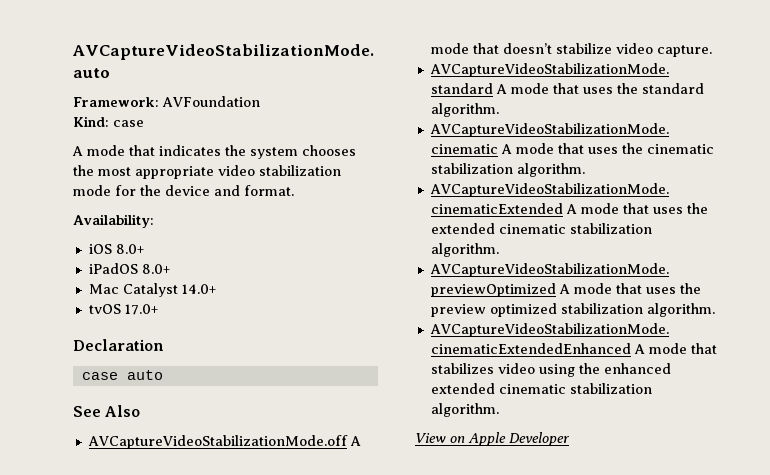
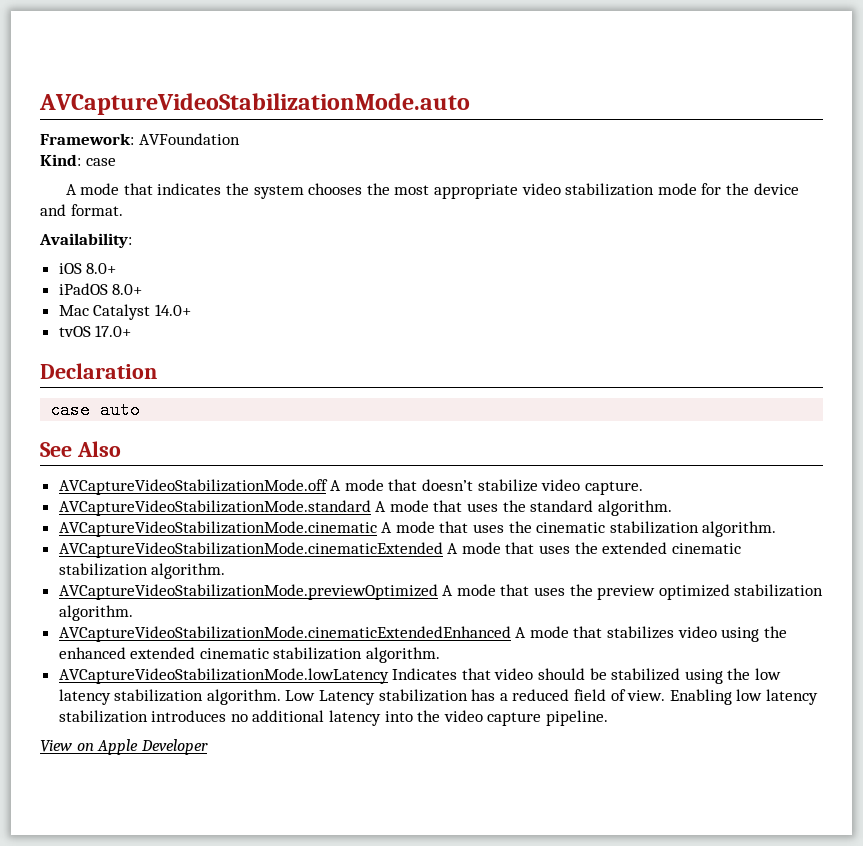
+ AVCaptureVideoStabilizationMode.lowLatency Indicates that video should be stabilized using the low latency stabilization algorithm. Low Latency stabilization has a reduced field of view. Enabling low latency stabilization introduces no additional latency into the video capture pipeline.

